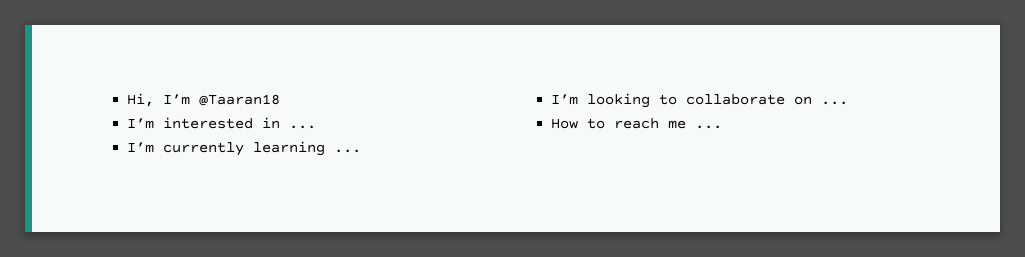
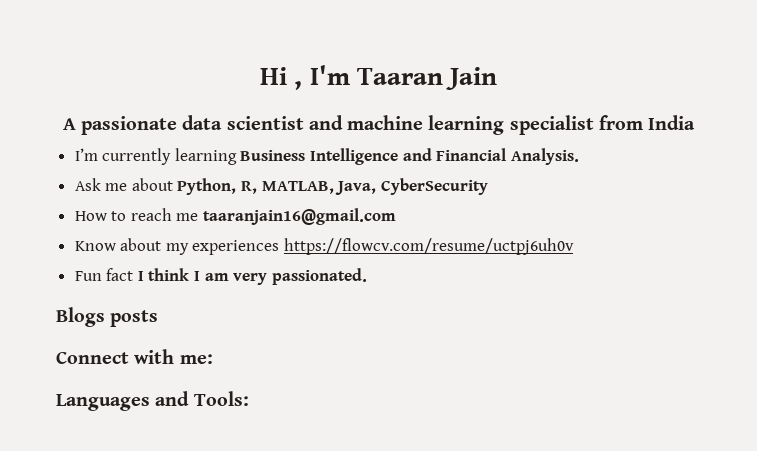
- Hi, I’m @Taaran18
- I’m interested in ...
- I’m currently learning ...
- I’m looking to collaborate on ...
- How to reach me ...
+ Hi , I'm Taaran Jain
+ A passionate data scientist and machine learning specialist from India
+ I’m currently learning Business Intelligence and Financial Analysis.
+ Ask me about Python, R, MATLAB, Java, CyberSecurity
+ How to reach me taaranjain16@gmail.com
+ Know about my experiences https://flowcv.com/resume/uctpj6uh0v
+ Fun fact I think I am very passionated.
+ Blogs posts
+ Connect with me:
+ Languages and Tools:

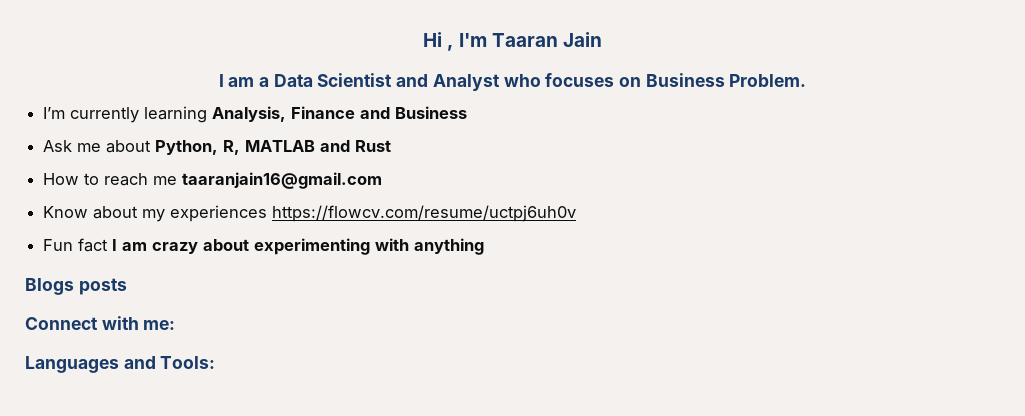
- A passionate data scientist and machine learning specialist from India
- I’m currently learning Business Intelligence and Financial Analysis.
+ I am a Data Scientist and Analyst who focuses on Business Problem.
+ I’m currently learning Analysis, Finance and Business
- Ask me about Python, R, MATLAB, Java, CyberSecurity
+ Ask me about Python, R, MATLAB and Rust
- Fun fact I think I am very passionated.
+ Fun fact I am crazy about experimenting with anything

